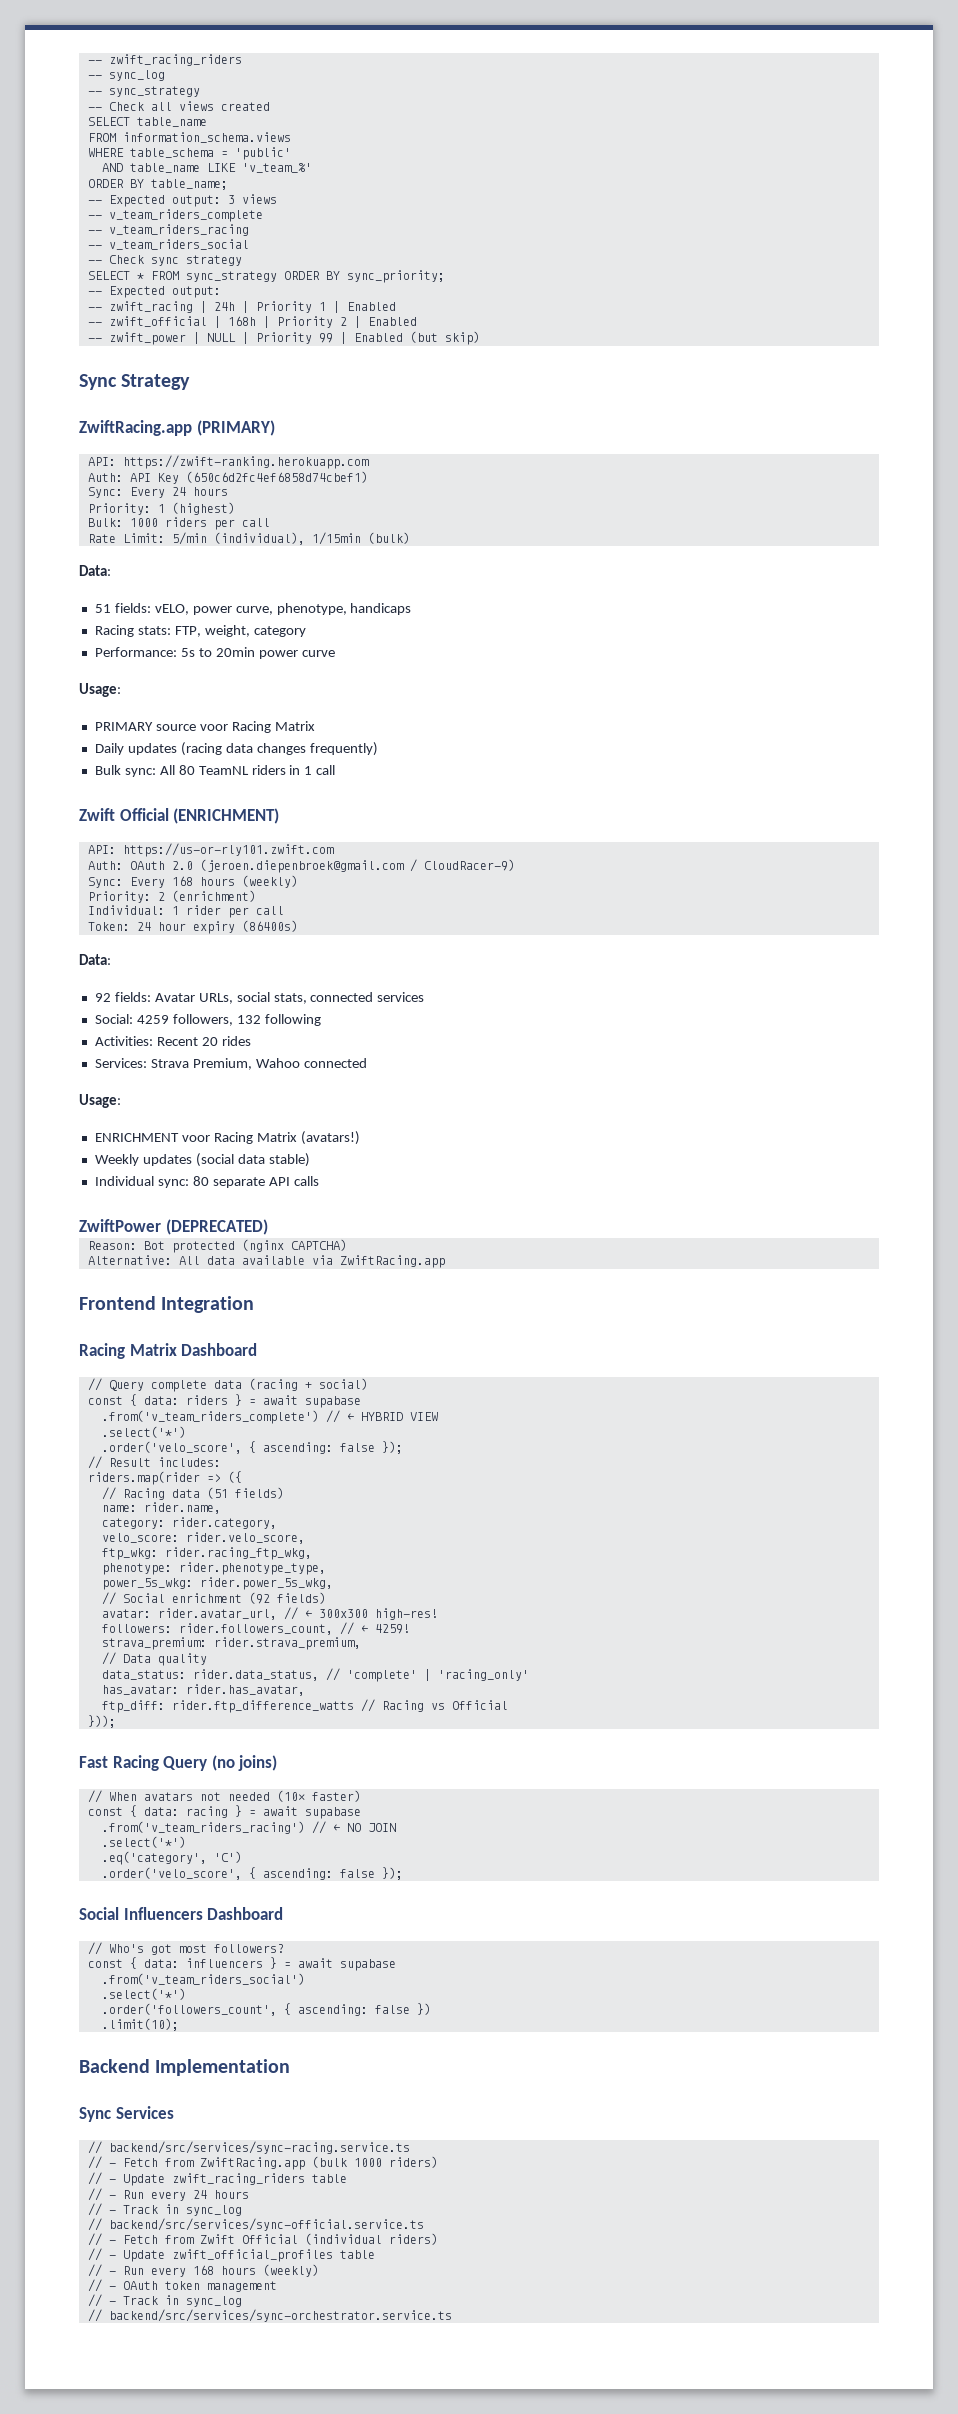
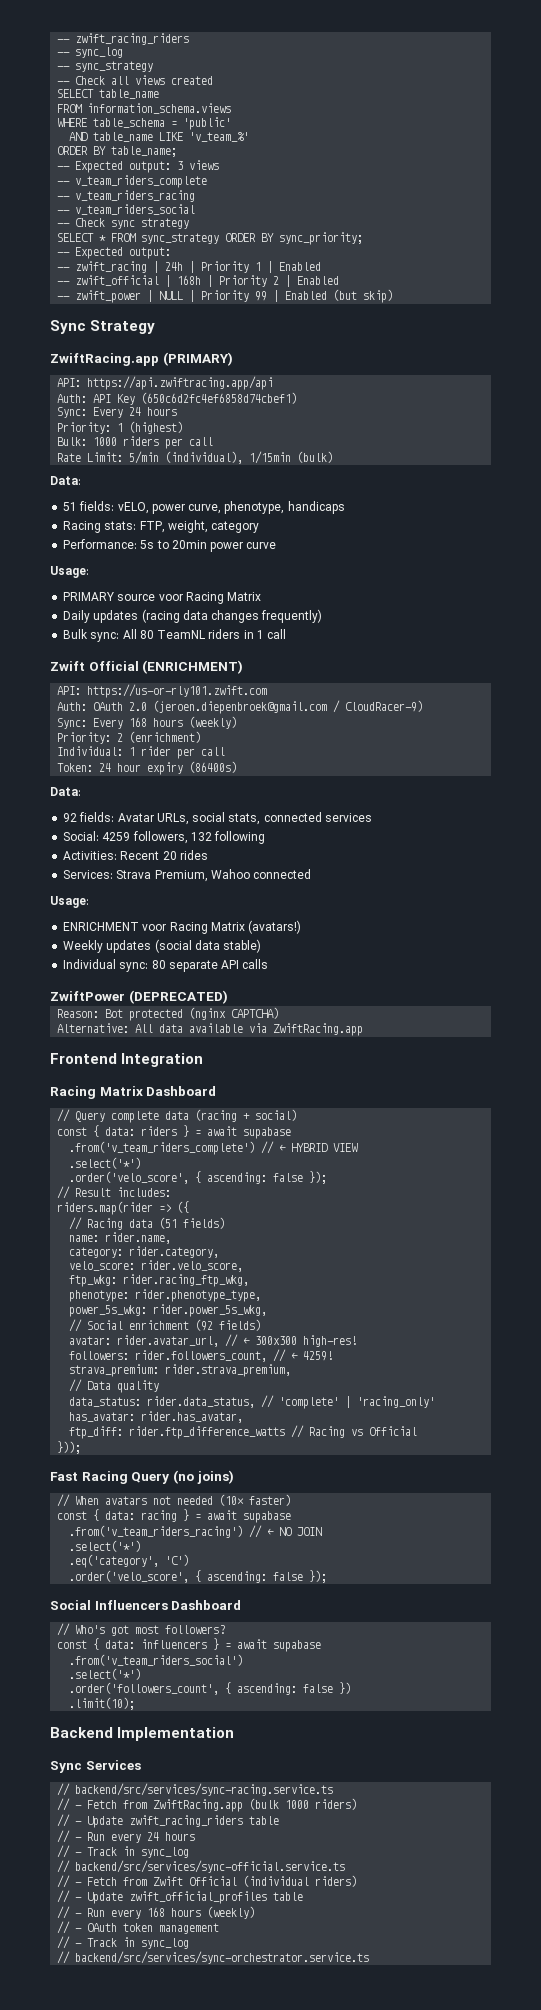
- API: https://zwift-ranking.herokuapp.com
+ API: https://api.zwiftracing.app/api

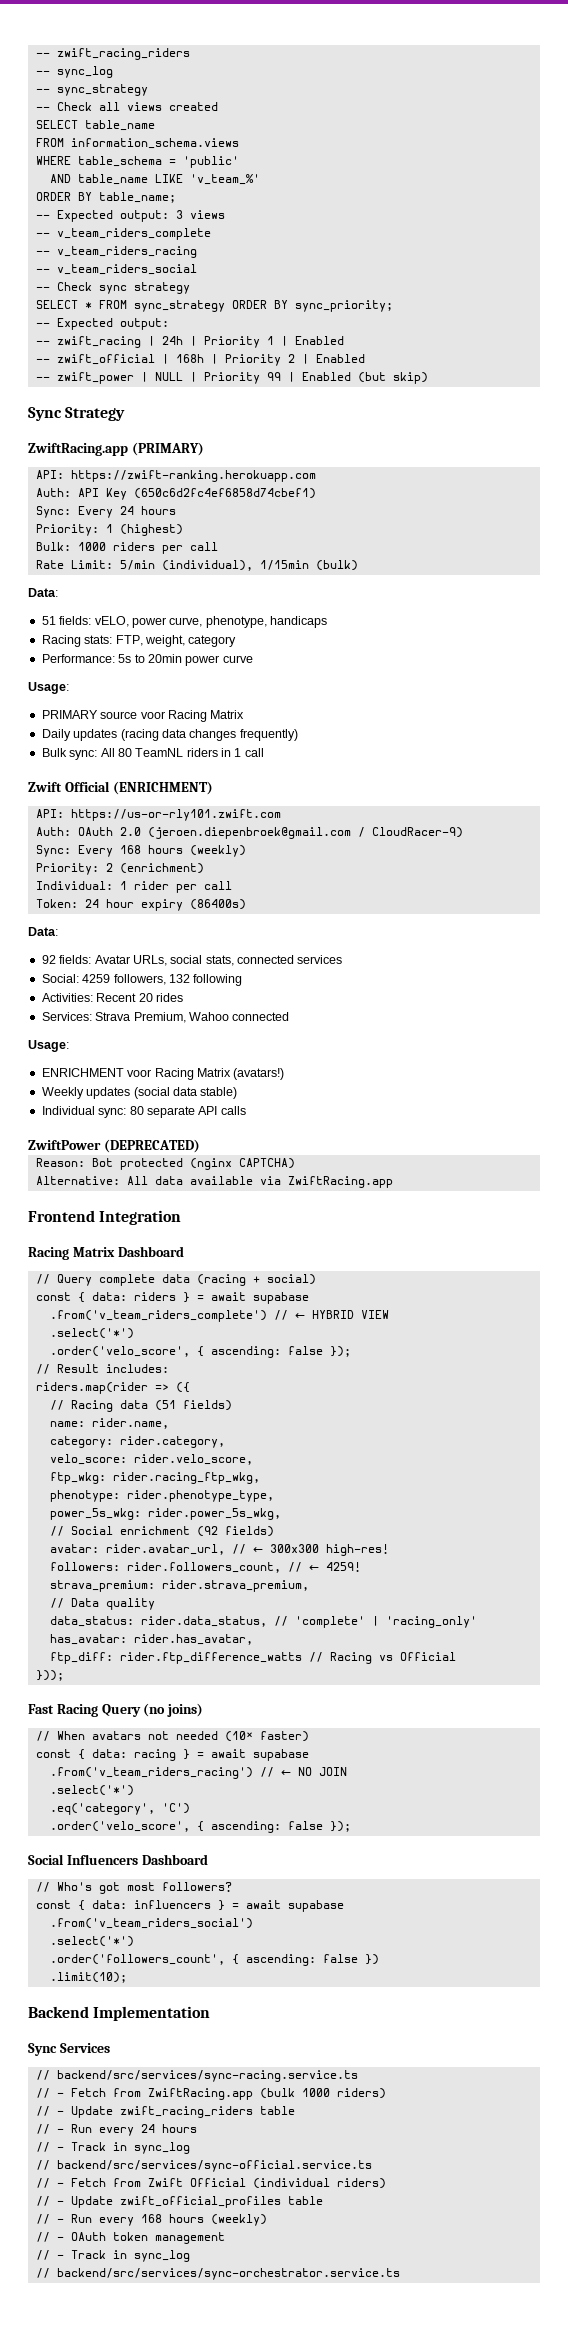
- API: https://api.zwiftracing.app/api
+ API: https://zwift-ranking.herokuapp.com

